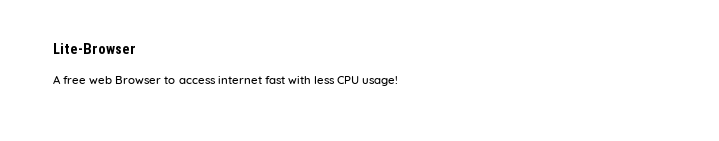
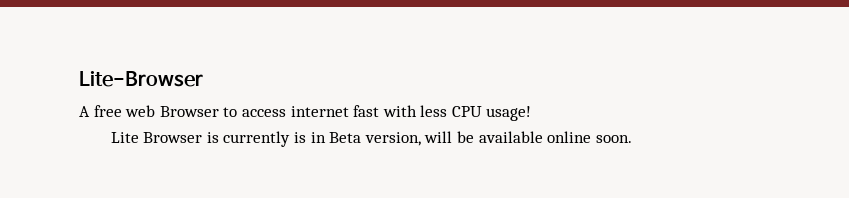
+ Lite Browser is currently is in Beta version, will be available online soon.

